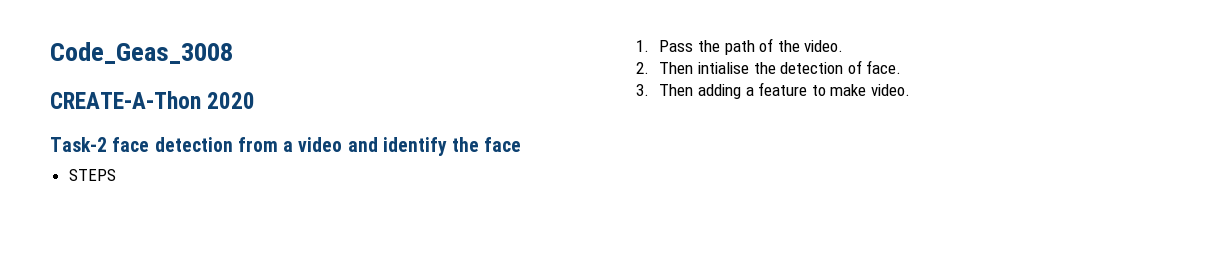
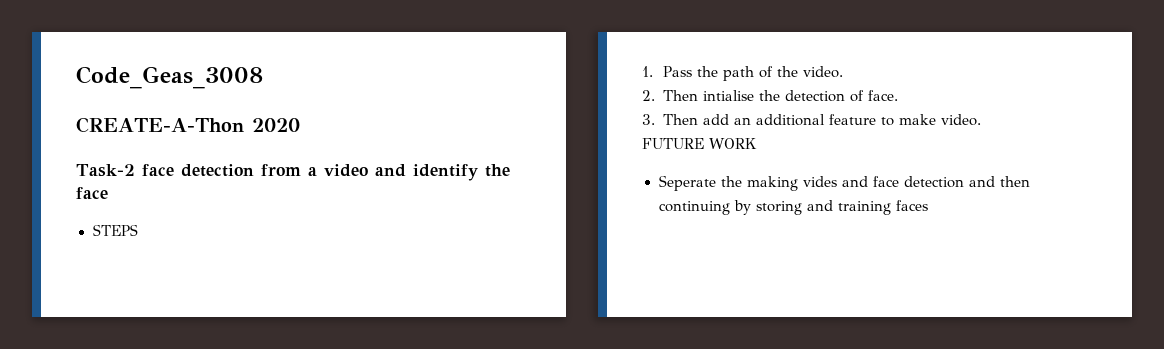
- 3. Then adding a feature to make video.
+ 3. Then add an additional feature to make video.
+ FUTURE WORK
+ Seperate the making vides and face detection and then continuing by storing and training faces

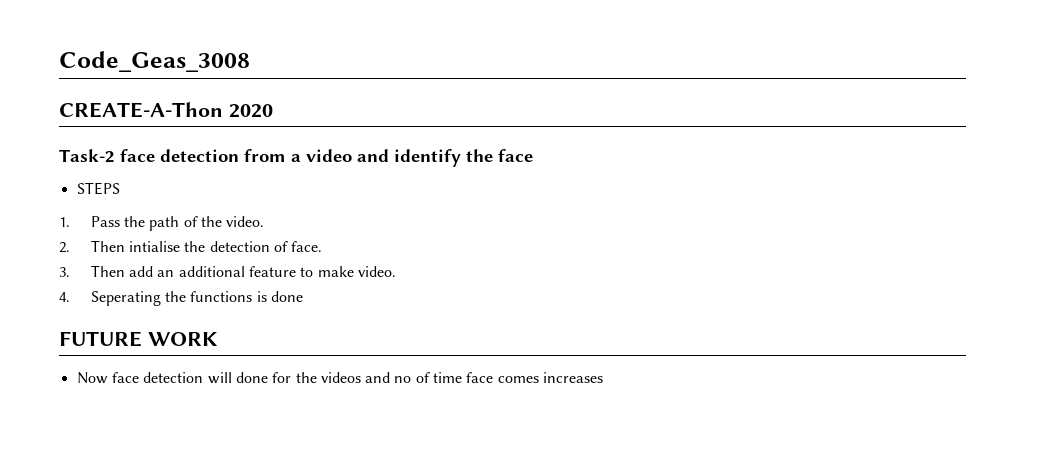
+ 4. Seperating the functions is done
  FUTURE WORK
- Seperate the making vides and face detection and then continuing by storing and training faces
+ Now face detection will done for the videos and no of time face comes increases

